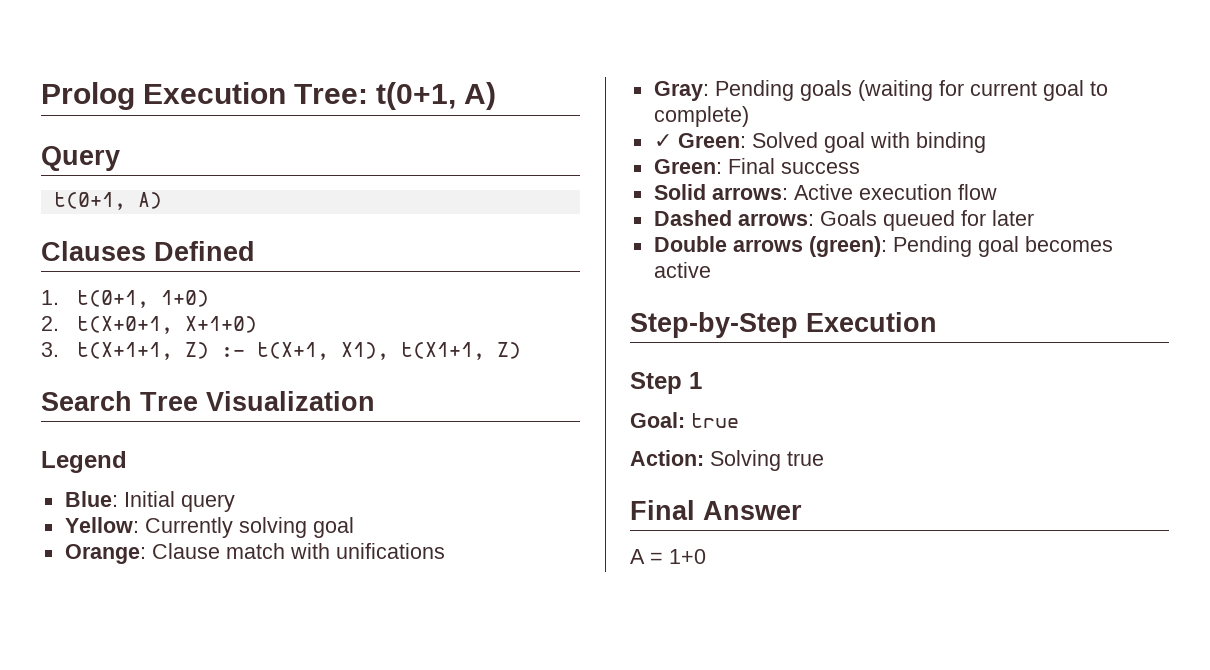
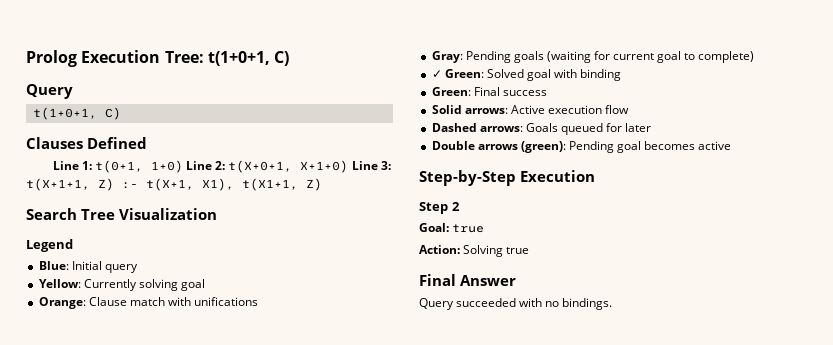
- Prolog Execution Tree: t(0+1, A)
+ Prolog Execution Tree: t(1+0+1, C)
  Query
- t(0+1, A)
+ t(1+0+1, C)
- 1. t(0+1, 1+0)
- 2. t(X+0+1, X+1+0)
- 3. t(X+1+1, Z) :- t(X+1, X1), t(X1+1, Z)
+ Line 1: t(0+1, 1+0) Line 2: t(X+0+1, X+1+0) Line 3: t(X+1+1, Z) :- t(X+1, X1), t(X1+1, Z)
- Step 1
+ Step 2
- A = 1+0
+ Query succeeded with no bindings.

